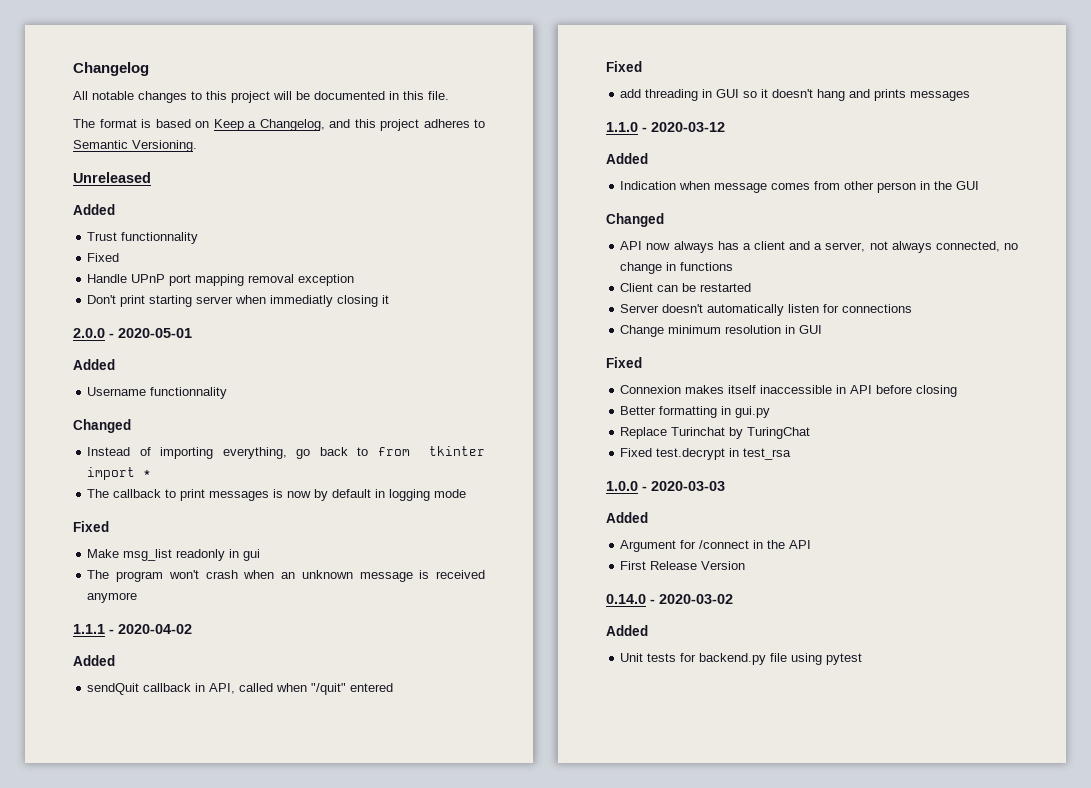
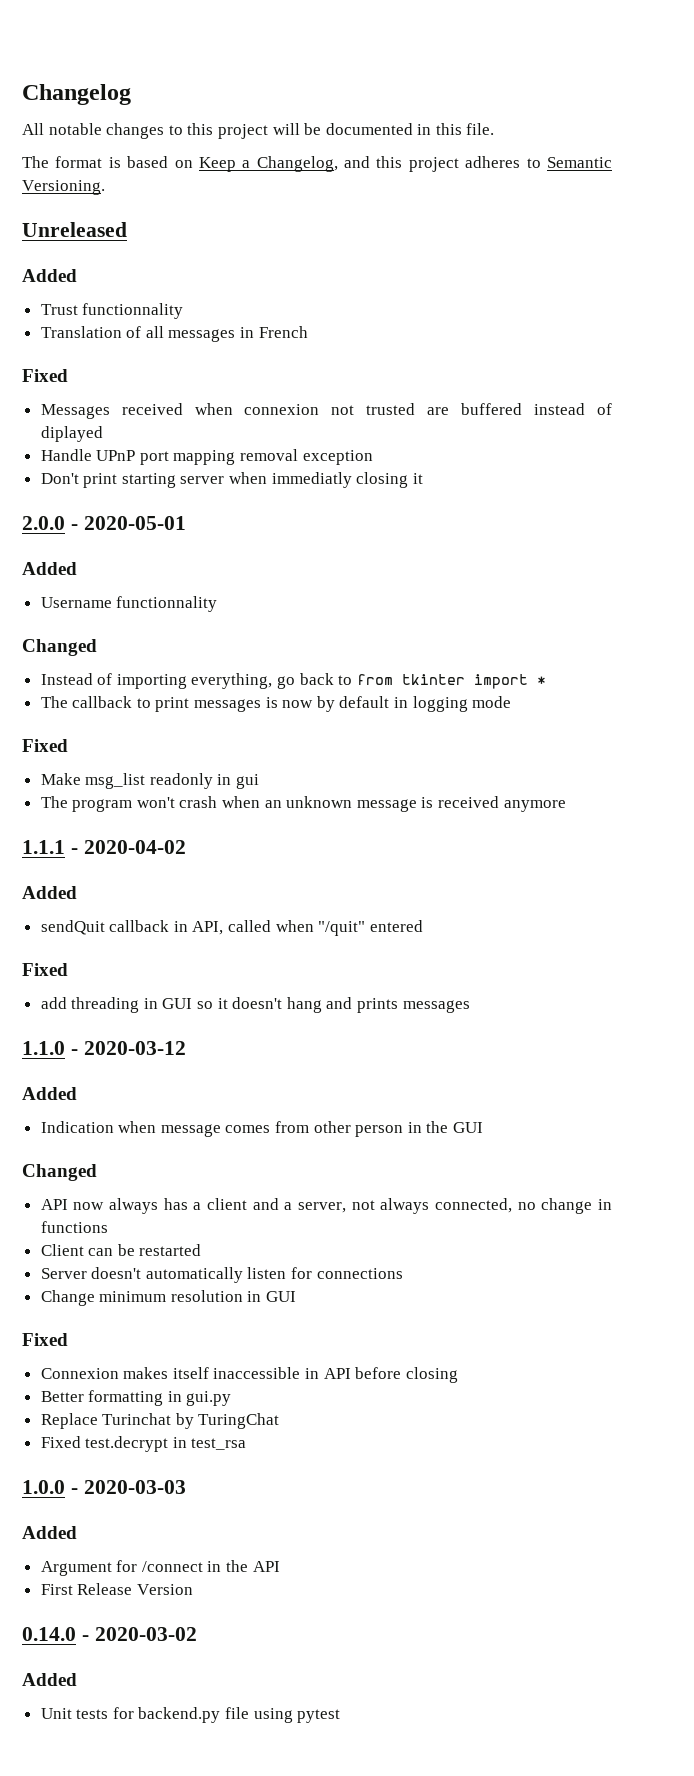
  Trust functionnality
+ Translation of all messages in French
  Fixed
+ Messages received when connexion not trusted are buffered instead of diplayed

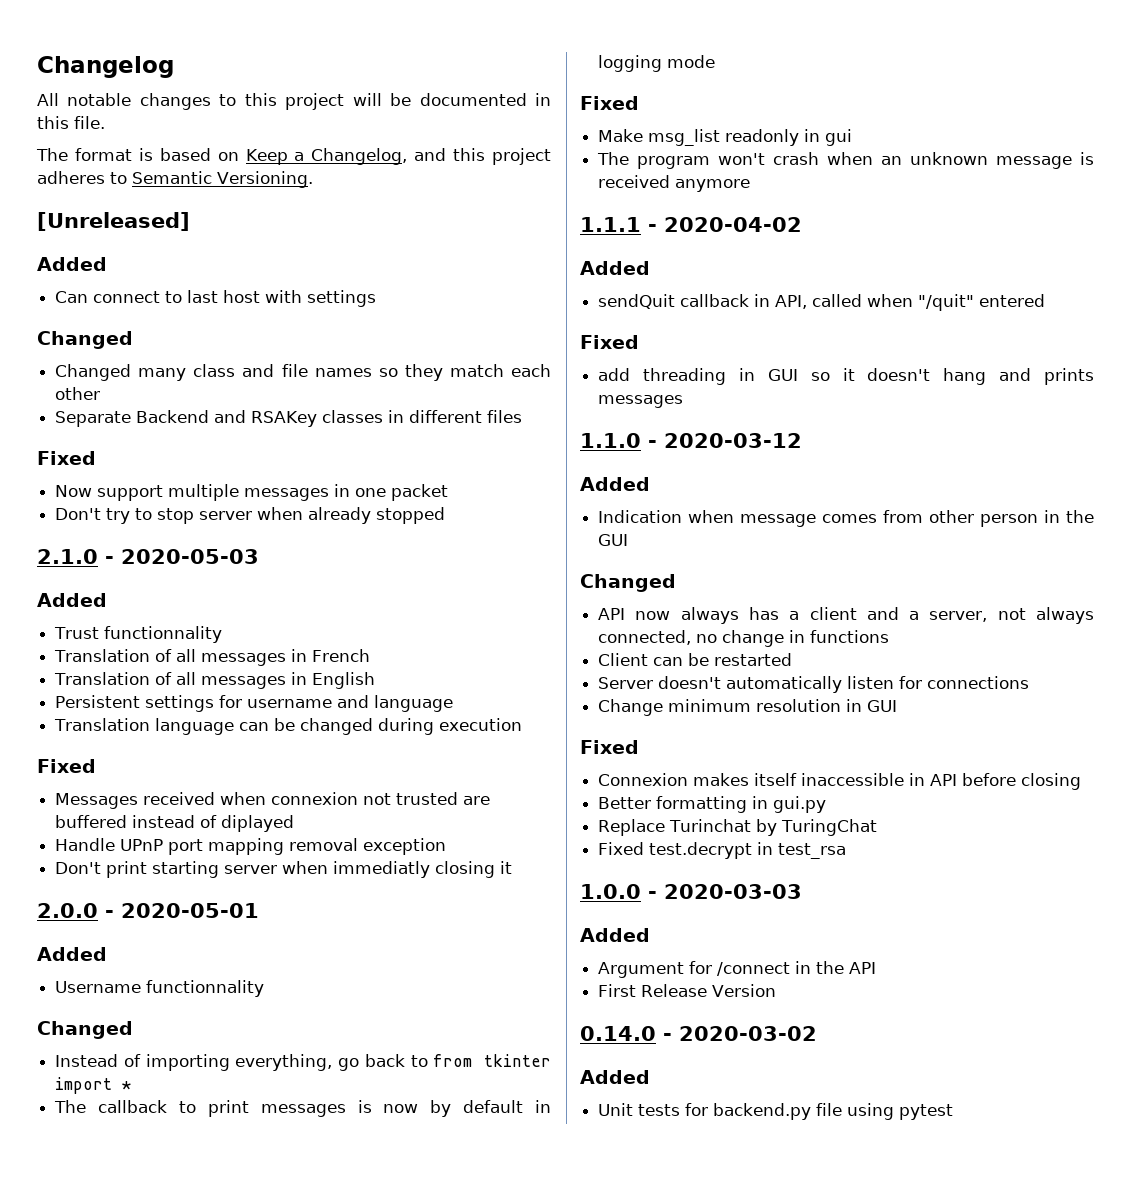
- Unreleased
+ [Unreleased]
+ Added
+ Can connect to last host with settings
+ Changed
+ Changed many class and file names so they match each other
+ Separate Backend and RSAKey classes in different files
+ Fixed
+ Now support multiple messages in one packet
+ Don't try to stop server when already stopped
+ 2.1.0 - 2020-05-03
+ Translation of all messages in English
+ Persistent settings for username and language
+ Translation language can be changed during execution

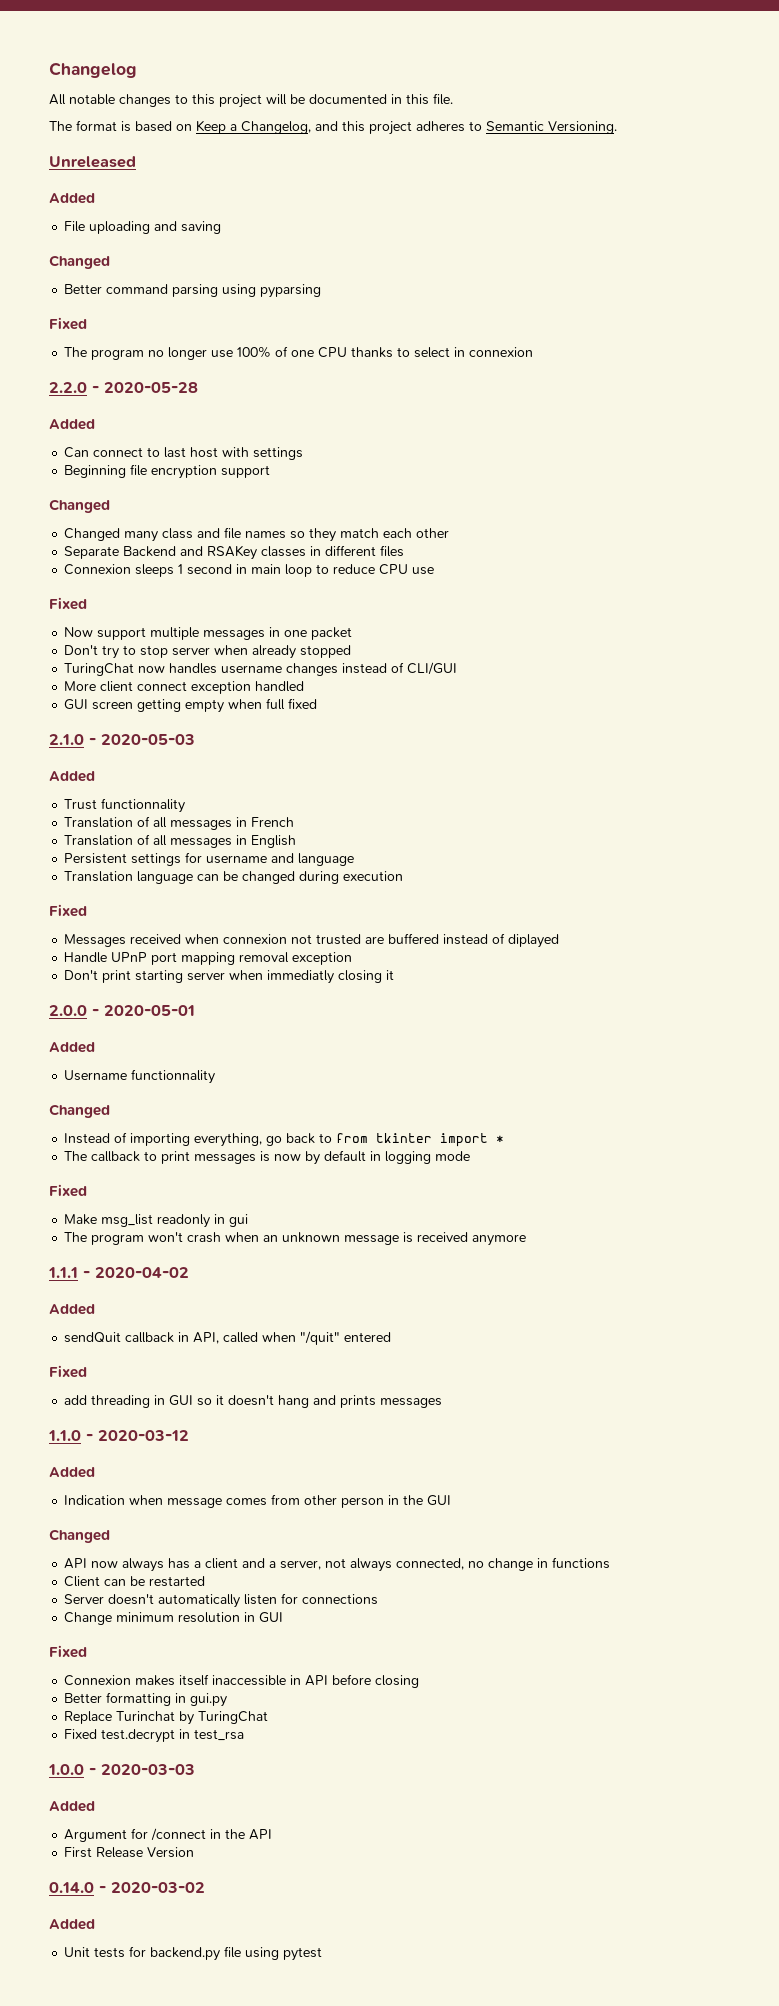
- [Unreleased]
+ Unreleased
+ Added
+ File uploading and saving
+ Changed
+ Better command parsing using pyparsing
+ Fixed
+ The program no longer use 100% of one CPU thanks to select in connexion
+ 2.2.0 - 2020-05-28
+ Beginning file encryption support
+ Connexion sleeps 1 second in main loop to reduce CPU use
+ TuringChat now handles username changes instead of CLI/GUI
+ More client connect exception handled
+ GUI screen getting empty when full fixed

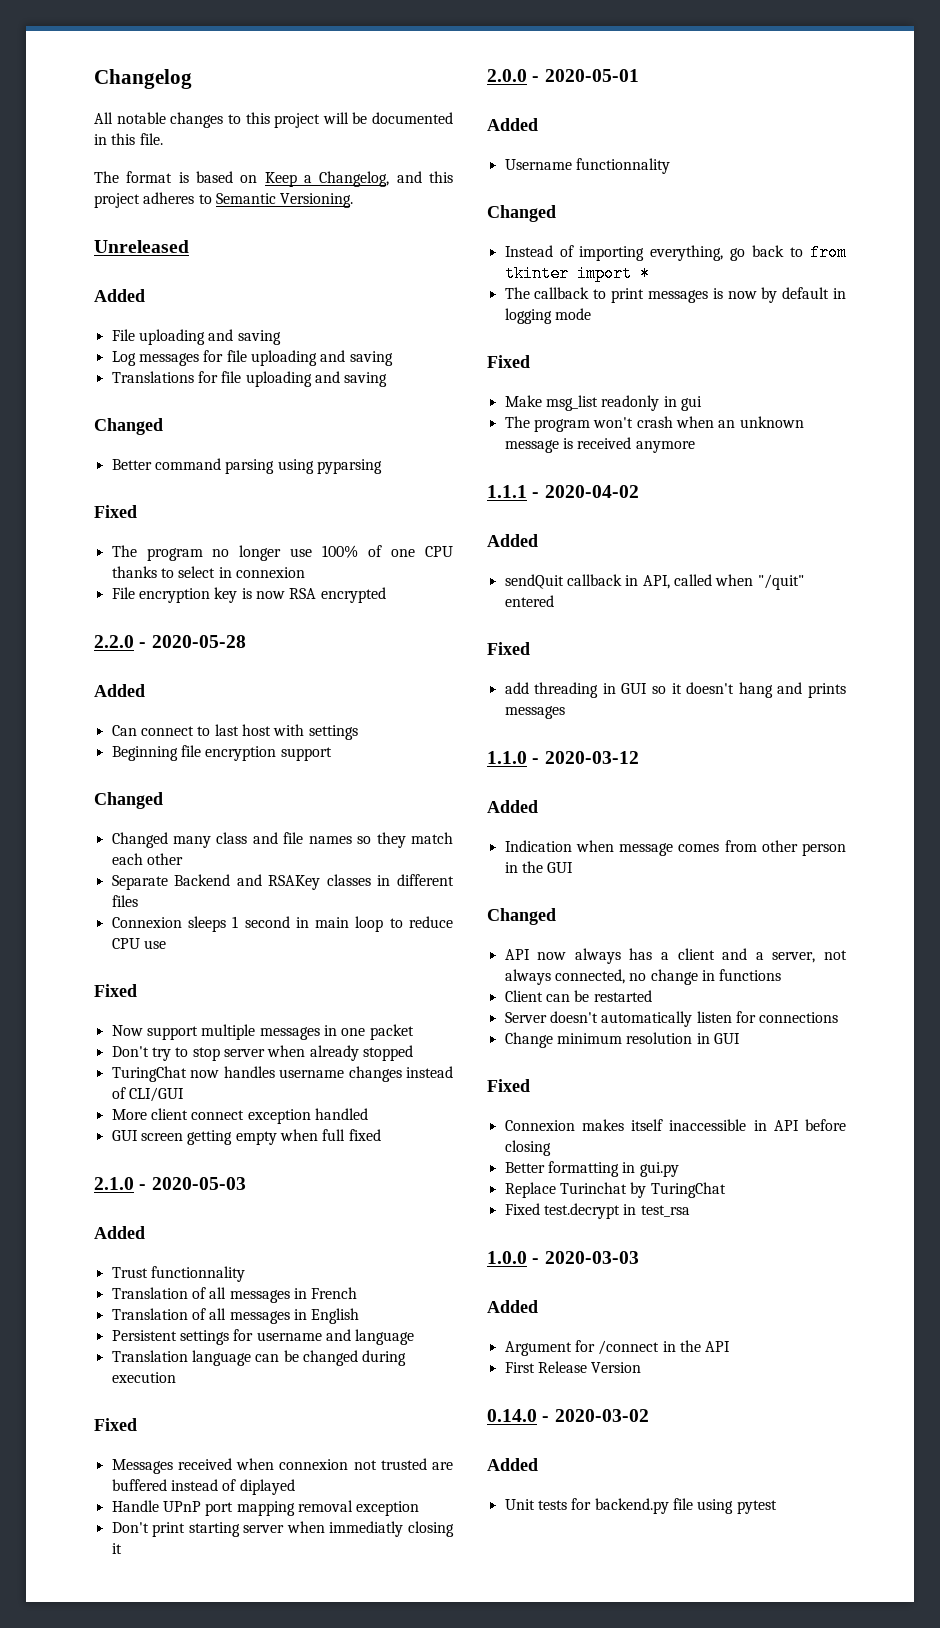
+ Log messages for file uploading and saving
+ Translations for file uploading and saving
+ File encryption key is now RSA encrypted

